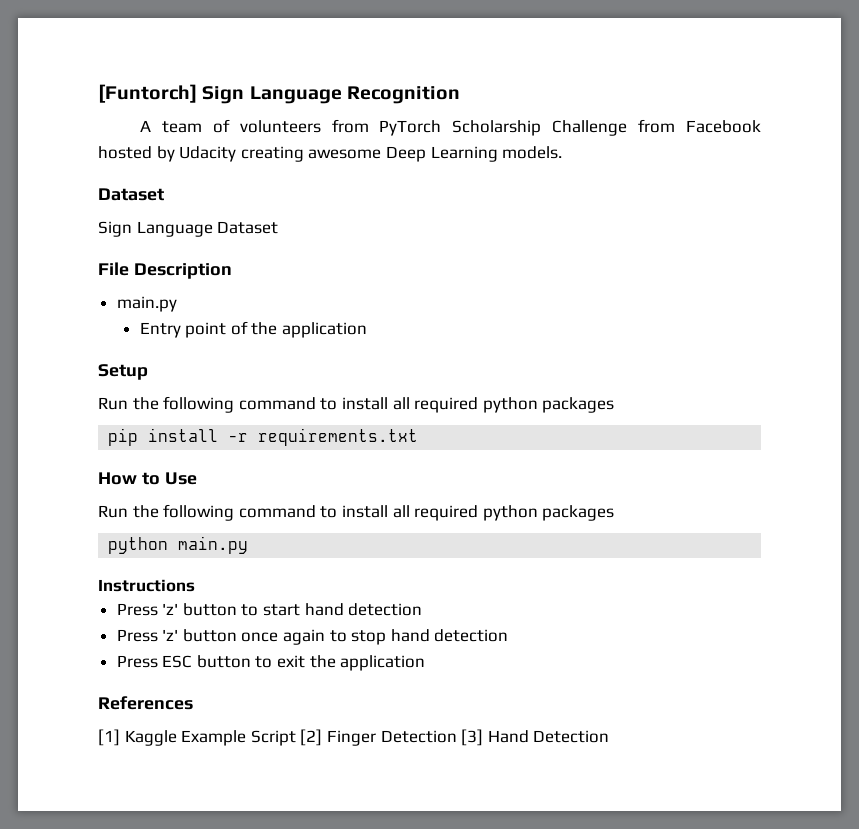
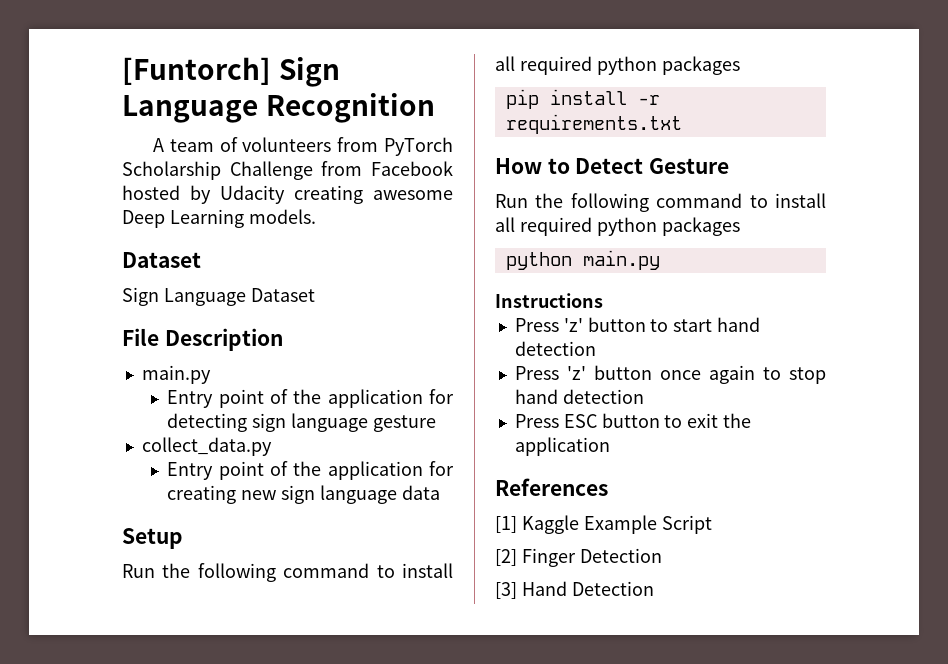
- Entry point of the application
+ Entry point of the application for detecting sign language gesture
+ collect_data.py
+ Entry point of the application for creating new sign language data
- How to Use
+ How to Detect Gesture
- [1] Kaggle Example Script [2] Finger Detection [3] Hand Detection
+ [1] Kaggle Example Script
+ [2] Finger Detection
+ [3] Hand Detection

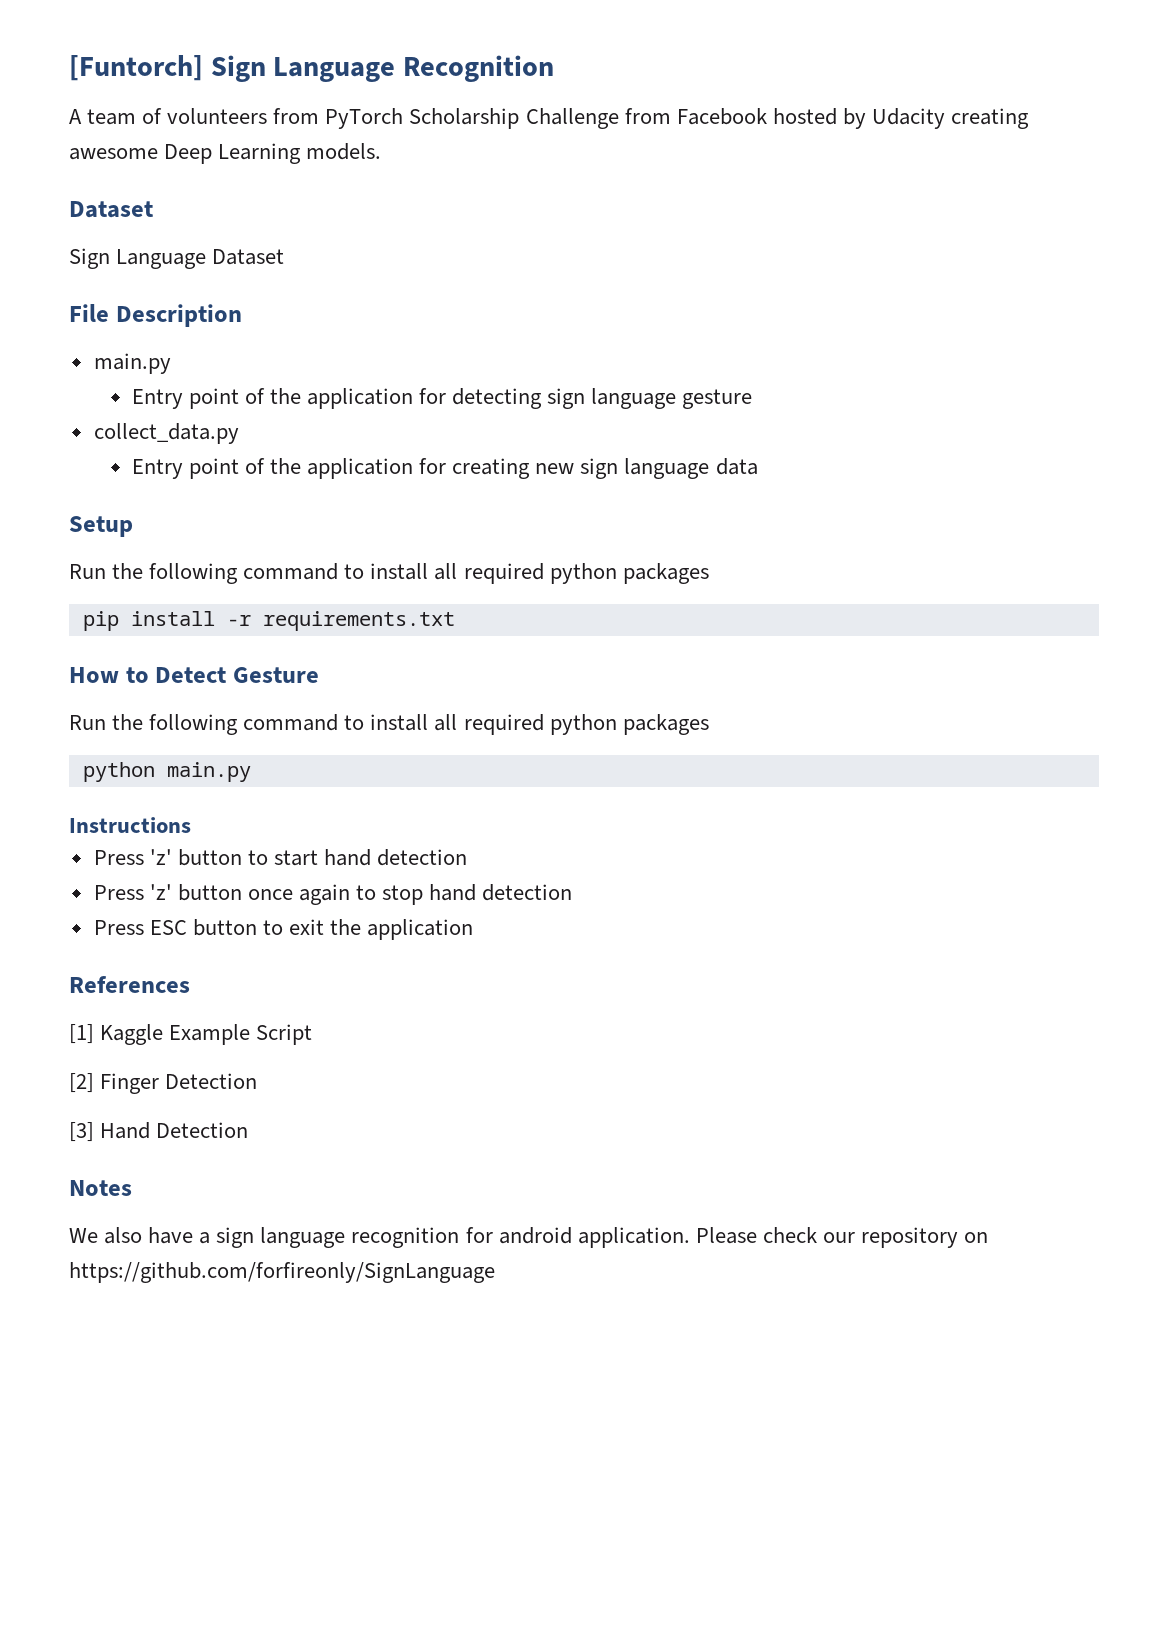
+ Notes
+ We also have a sign language recognition for android application. Please check our repository on https://github.com/forfireonly/SignLanguage

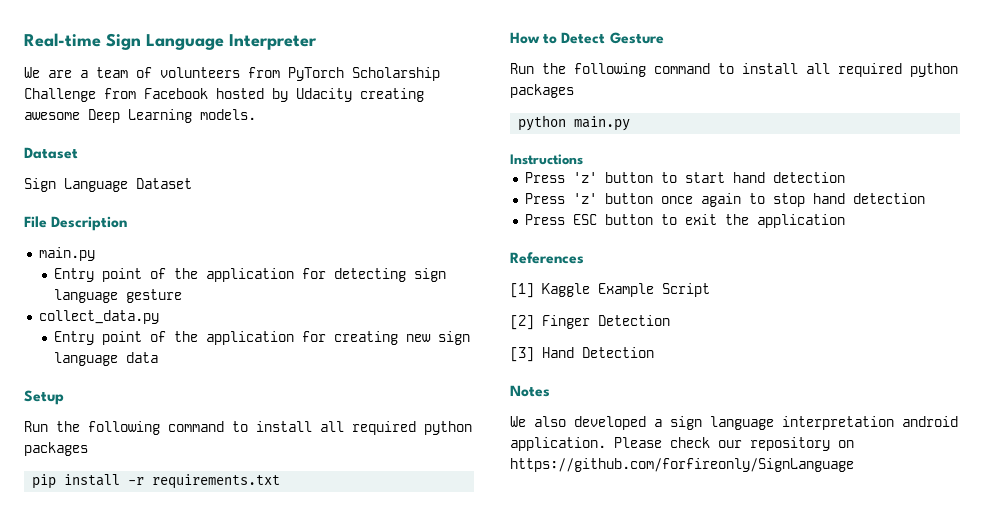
- [Funtorch] Sign Language Recognition
- A team of volunteers from PyTorch Scholarship Challenge from Facebook hosted by Udacity creating awesome Deep Learning models.
+ Real-time Sign Language Interpreter
+ We are a team of volunteers from PyTorch Scholarship Challenge from Facebook hosted by Udacity creating awesome Deep Learning models.
- We also have a sign language recognition for android application.
+ We also developed a sign language interpretation android application.

